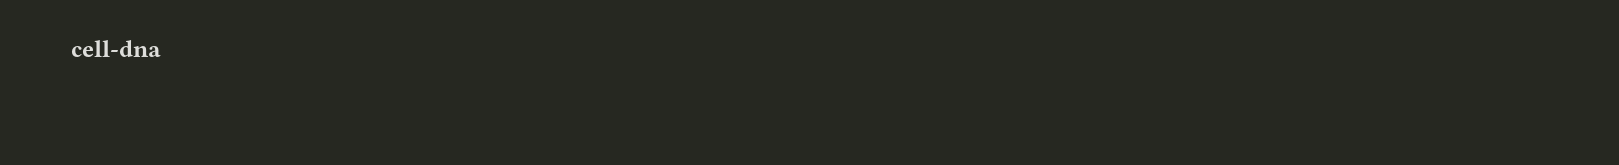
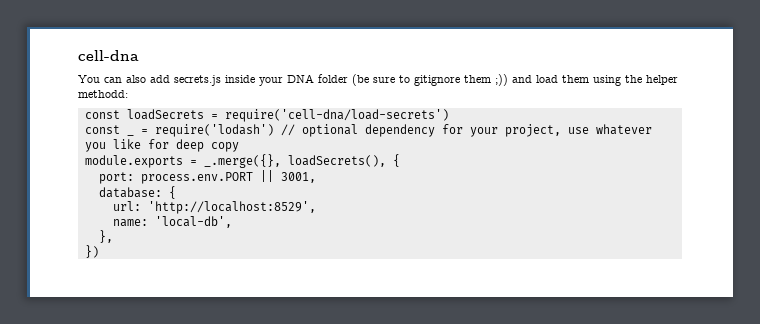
+ You can also add secrets.js inside your DNA folder (be sure to gitignore them ;)) and load them using the helper methodd:
+ const loadSecrets = require('cell-dna/load-secrets')
+ const _ = require('lodash') // optional dependency for your project, use whatever you like for deep copy
+ module.exports = _.merge({}, loadSecrets(), {
+ port: process.env.PORT || 3001,
+ database: {
+ url: 'http://localhost:8529',
+ name: 'local-db',
+ },
+ })

